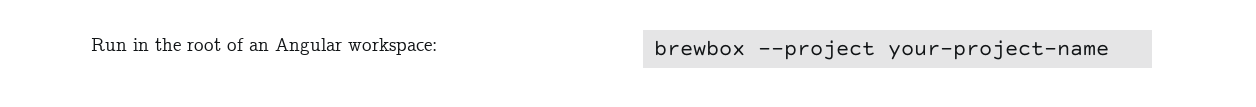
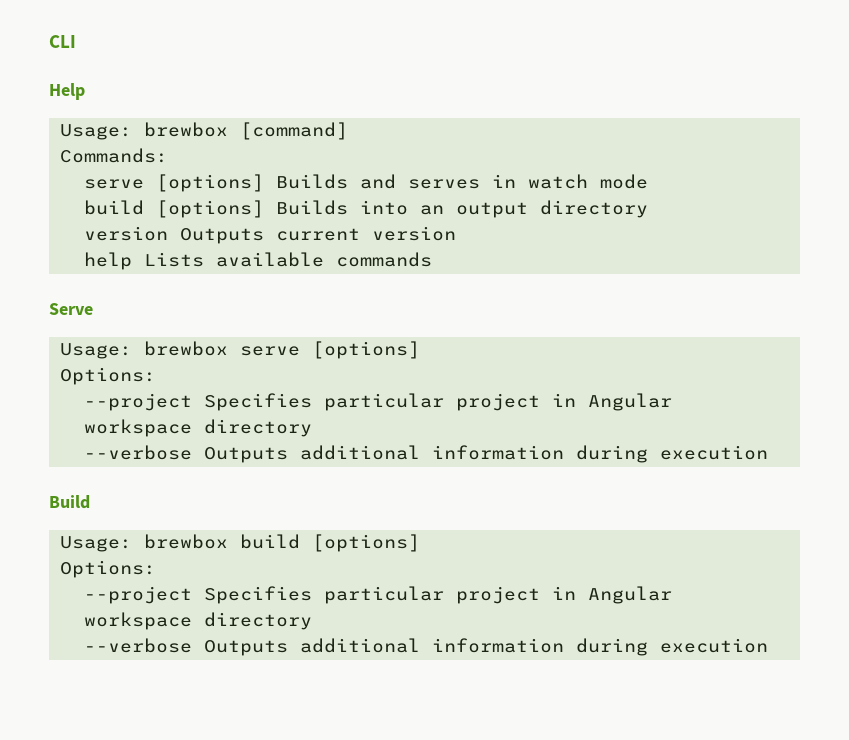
- Run in the root of an Angular workspace:
- brewbox --project your-project-name
+ CLI
+ Help
+ Usage: brewbox [command]
+ Commands:
+ serve [options] Builds and serves in watch mode
+ build [options] Builds into an output directory
+ version Outputs current version
+ help Lists available commands
+ Serve
+ Usage: brewbox serve [options]
+ Options:
+ --project Specifies particular project in Angular workspace directory
+ --verbose Outputs additional information during execution
+ Build
+ Usage: brewbox build [options]
+ Options:
+ --project Specifies particular project in Angular workspace directory
+ --verbose Outputs additional information during execution

